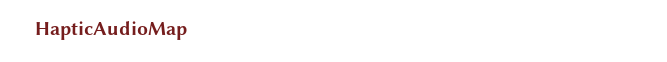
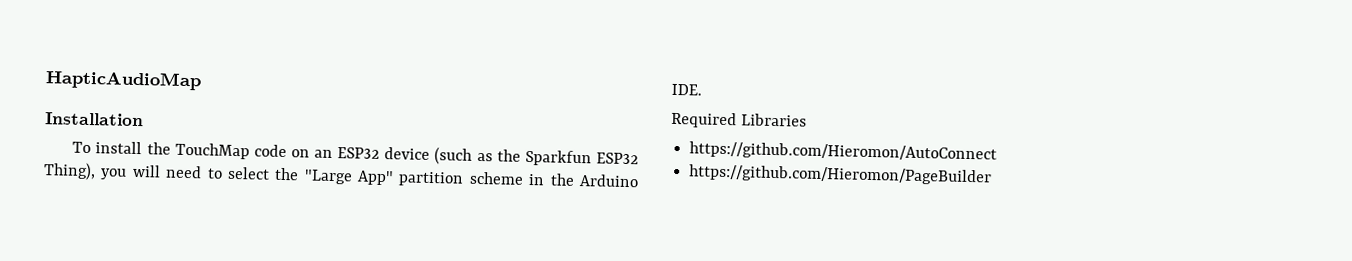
+ Installation
+ To install the TouchMap code on an ESP32 device (such as the Sparkfun ESP32 Thing), you will need to select the "Large App" partition scheme in the Arduino IDE.
+ Required Libraries
+ https://github.com/Hieromon/AutoConnect
+ https://github.com/Hieromon/PageBuilder

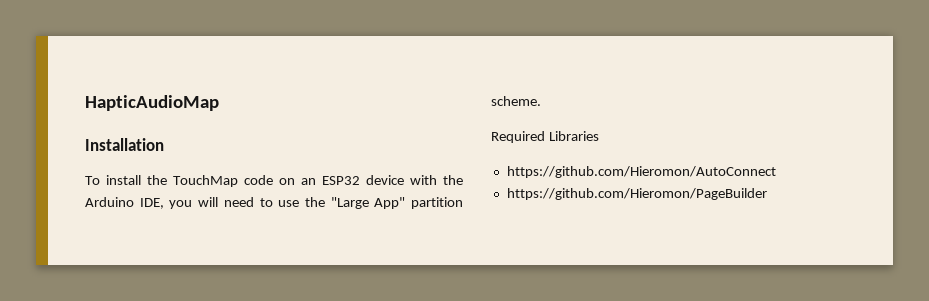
- To install the TouchMap code on an ESP32 device (such as the Sparkfun ESP32 Thing), you will need to select the "Large App" partition scheme in the Arduino IDE.
+ To install the TouchMap code on an ESP32 device with the Arduino IDE, you will need to use the "Large App" partition scheme.

